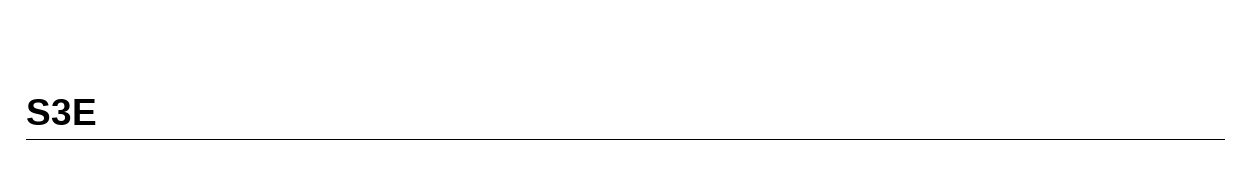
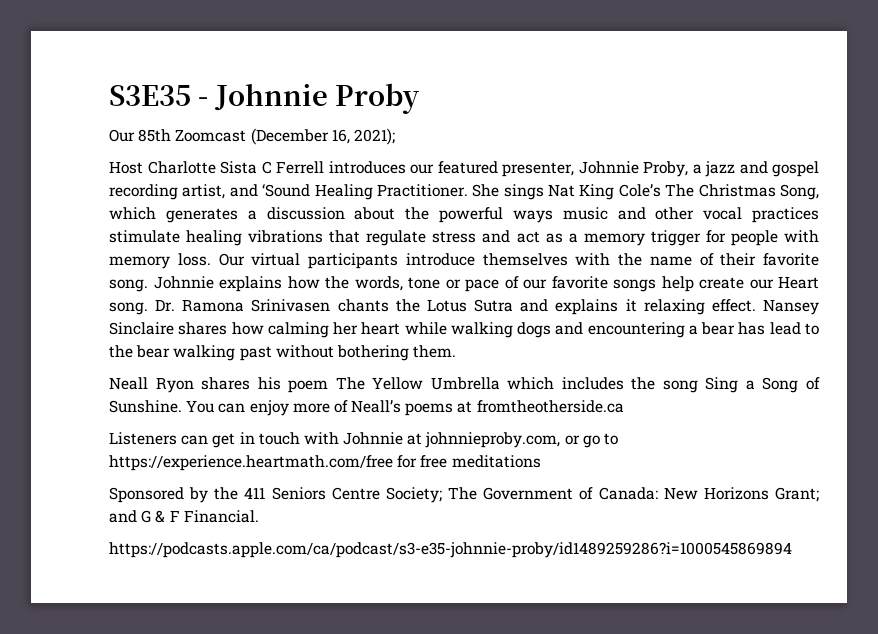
- S3E
+ S3E35 - Johnnie Proby
+ Our 85th Zoomcast (December 16, 2021);
+ Host Charlotte Sista C Ferrell introduces our featured presenter, Johnnie Proby, a jazz and gospel recording artist, and ‘Sound Healing Practitioner. She sings Nat King Cole’s The Christmas Song, which generates a discussion about the powerful ways music and other vocal practices stimulate healing vibrations that regulate stress and act as a memory trigger for people with memory loss. Our virtual participants introduce themselves with the name of their favorite song. Johnnie explains how the words, tone or pace of our favorite songs help create our Heart song. Dr. Ramona Srinivasen chants the Lotus Sutra and explains it relaxing effect. Nansey Sinclaire shares how calming her heart while walking dogs and encountering a bear has lead to the bear walking past without bothering them.
+ Neall Ryon shares his poem The Yellow Umbrella which includes the song Sing a Song of Sunshine. You can enjoy more of Neall’s poems at fromtheotherside.ca
+ Listeners can get in touch with Johnnie at johnnieproby.com, or go to https://experience.heartmath.com/free for free meditations
+ Sponsored by the 411 Seniors Centre Society; The Government of Canada: New Horizons Grant; and G & F Financial.
+ https://podcasts.apple.com/ca/podcast/s3-e35-johnnie-proby/id1489259286?i=1000545869894

